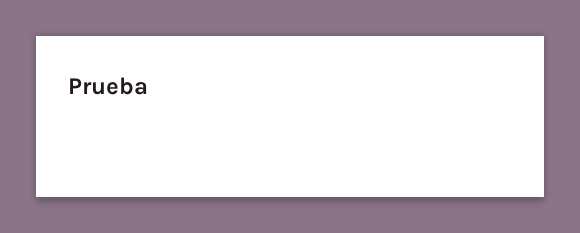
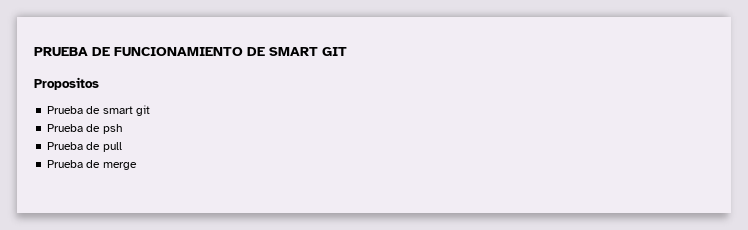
- Prueba
+ PRUEBA DE FUNCIONAMIENTO DE SMART GIT
+ Propositos
+ Prueba de smart git
+ Prueba de psh
+ Prueba de pull
+ Prueba de merge

